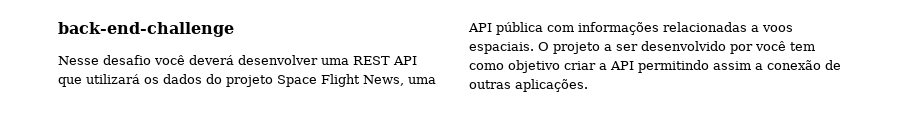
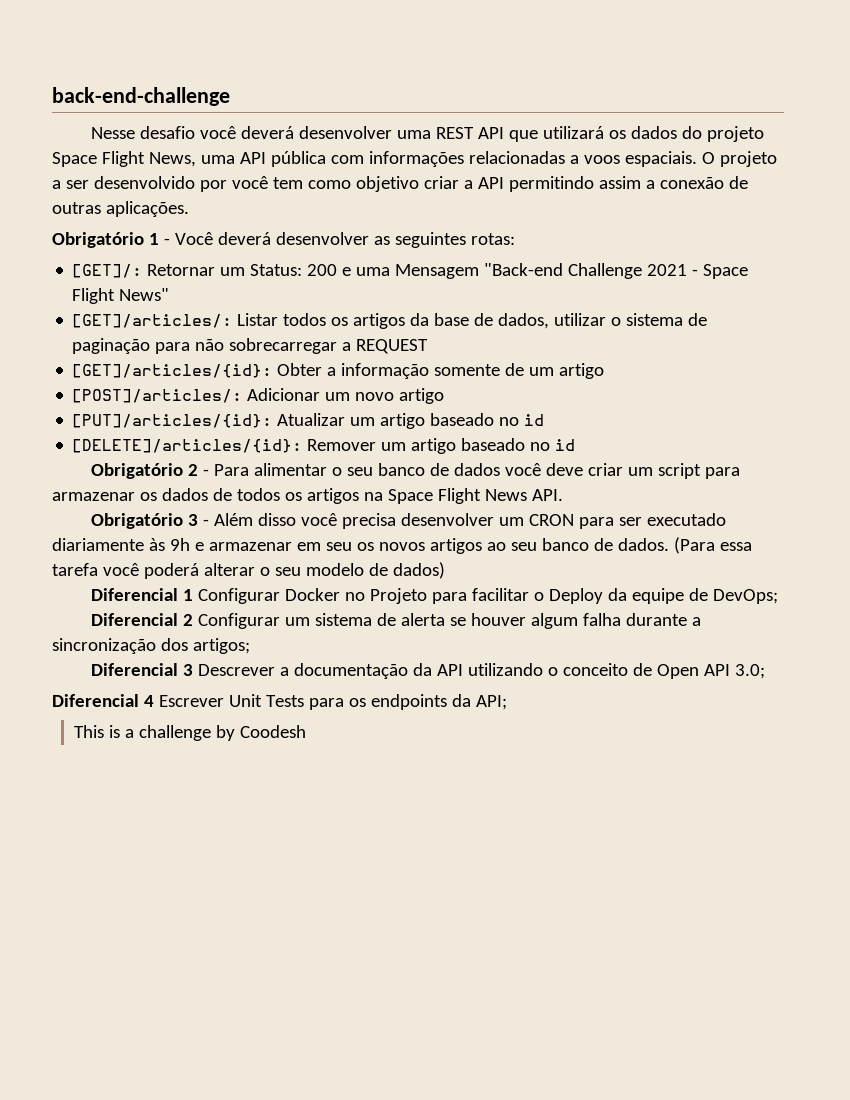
+ Obrigatório 1 - Você deverá desenvolver as seguintes rotas:
+ [GET]/: Retornar um Status: 200 e uma Mensagem "Back-end Challenge 2021 - Space Flight News"
+ [GET]/articles/: Listar todos os artigos da base de dados, utilizar o sistema de paginação para não sobrecarregar a REQUEST
+ [GET]/articles/{id}: Obter a informação somente de um artigo
+ [POST]/articles/: Adicionar um novo artigo
+ [PUT]/articles/{id}: Atualizar um artigo baseado no id
+ [DELETE]/articles/{id}: Remover um artigo baseado no id
+ Obrigatório 2 - Para alimentar o seu banco de dados você deve criar um script para armazenar os dados de todos os artigos na Space Flight News API.
+ Obrigatório 3 - Além disso você precisa desenvolver um CRON para ser executado diariamente às 9h e armazenar em seu os novos artigos ao seu banco de dados. (Para essa tarefa você poderá alterar o seu modelo de dados)
+ Diferencial 1 Configurar Docker no Projeto para facilitar o Deploy da equipe de DevOps;
+ Diferencial 2 Configurar um sistema de alerta se houver algum falha durante a sincronização dos artigos;
+ Diferencial 3 Descrever a documentação da API utilizando o conceito de Open API 3.0;
+ Diferencial 4 Escrever Unit Tests para os endpoints da API;
+ This is a challenge by Coodesh

